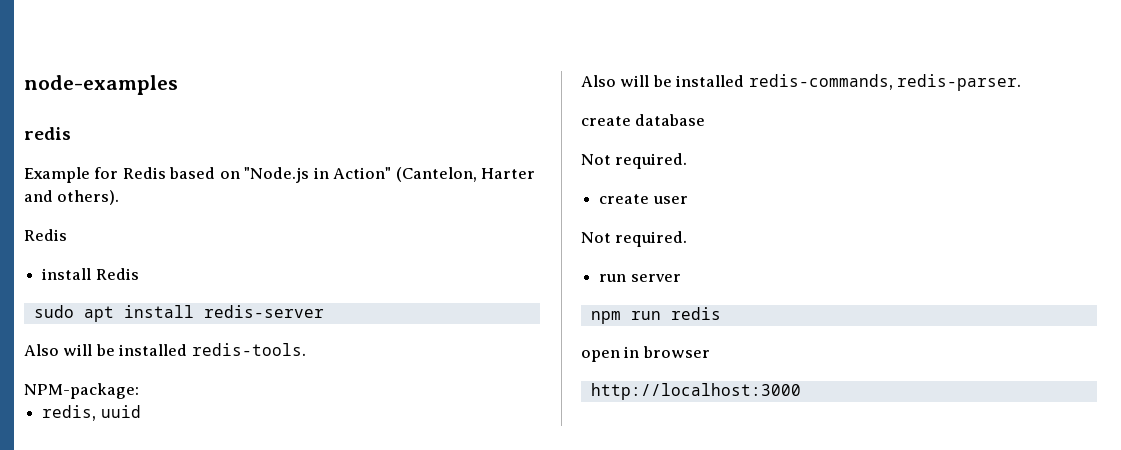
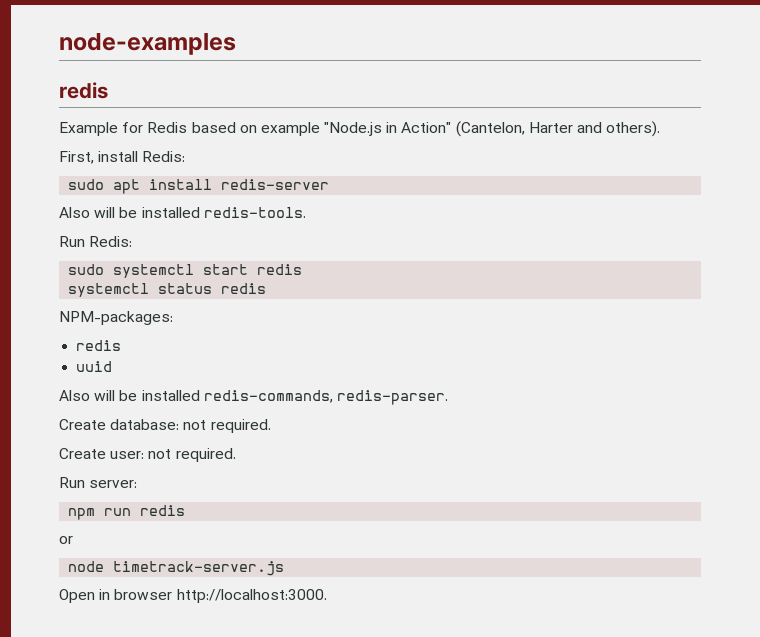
- Example for Redis based on "Node.js in Action" (Cantelon, Harter and others).
- Redis
- install Redis
+ Example for Redis based on example "Node.js in Action" (Cantelon, Harter and others).
+ First, install Redis:
- NPM-package:
- redis, uuid
+ Run Redis:
+ sudo systemctl start redis
+ systemctl status redis
+ NPM-packages:
+ redis
+ uuid
- create database
- Not required.
- create user
- Not required.
- run server
+ Create database: not required.
+ Create user: not required.
+ Run server:
- open in browser
- http://localhost:3000
+ or
+ node timetrack-server.js
+ Open in browser http://localhost:3000.

